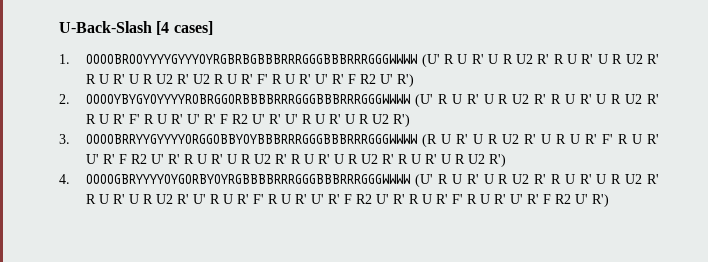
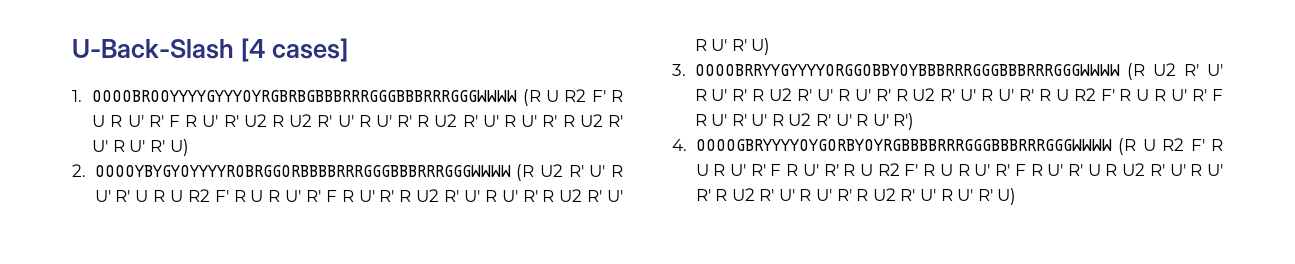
- 1. OOOOBROOYYYYGYYYOYRGBRBGBBBRRRGGGBBBRRRGGGWWWW (U' R U R' U R U2 R' R U R' U R U2 R' R U R' U R U2 R' U2 R U R' F' R U R' U' R' F R2 U' R')
- 2. OOOOYBYGYOYYYYROBRGGORBBBBRRRGGGBBBRRRGGGWWWW (U' R U R' U R U2 R' R U R' U R U2 R' R U R' F' R U R' U' R' F R2 U' R' U' R U R' U R U2 R')
- 3. OOOOBRRYYGYYYYORGGOBBYOYBBBRRRGGGBBBRRRGGGWWWW (R U R' U R U2 R' U R U R' F' R U R' U' R' F R2 U' R' R U R' U R U2 R' R U R' U R U2 R' R U R' U R U2 R')
- 4. OOOOGBRYYYYOYGORBYOYRGBBBBRRRGGGBBBRRRGGGWWWW (U' R U R' U R U2 R' R U R' U R U2 R' R U R' U R U2 R' U' R U R' F' R U R' U' R' F R2 U' R' R U R' F' R U R' U' R' F R2 U' R')
+ 1. OOOOBROOYYYYGYYYOYRGBRBGBBBRRRGGGBBBRRRGGGWWWW (R U R2 F' R U R U' R' F R U' R' U2 R U2 R' U' R U' R' R U2 R' U' R U' R' R U2 R' U' R U' R' U)
+ 2. OOOOYBYGYOYYYYROBRGGORBBBBRRRGGGBBBRRRGGGWWWW (R U2 R' U' R U' R' U R U R2 F' R U R U' R' F R U' R' R U2 R' U' R U' R' R U2 R' U' R U' R' U)
+ 3. OOOOBRRYYGYYYYORGGOBBYOYBBBRRRGGGBBBRRRGGGWWWW (R U2 R' U' R U' R' R U2 R' U' R U' R' R U2 R' U' R U' R' R U R2 F' R U R U' R' F R U' R' U' R U2 R' U' R U' R')
+ 4. OOOOGBRYYYYOYGORBYOYRGBBBBRRRGGGBBBRRRGGGWWWW (R U R2 F' R U R U' R' F R U' R' R U R2 F' R U R U' R' F R U' R' U R U2 R' U' R U' R' R U2 R' U' R U' R' R U2 R' U' R U' R' U)

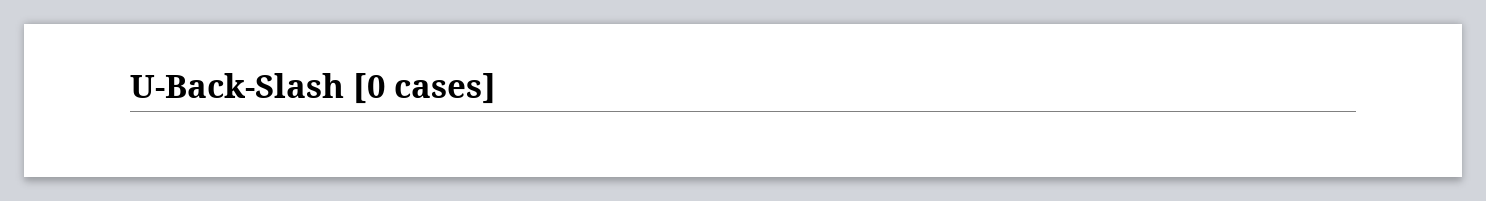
- U-Back-Slash [4 cases]
+ U-Back-Slash [0 cases]
- 1. OOOOBROOYYYYGYYYOYRGBRBGBBBRRRGGGBBBRRRGGGWWWW (R U R2 F' R U R U' R' F R U' R' U2 R U2 R' U' R U' R' R U2 R' U' R U' R' R U2 R' U' R U' R' U)
- 2. OOOOYBYGYOYYYYROBRGGORBBBBRRRGGGBBBRRRGGGWWWW (R U2 R' U' R U' R' U R U R2 F' R U R U' R' F R U' R' R U2 R' U' R U' R' R U2 R' U' R U' R' U)
- 3. OOOOBRRYYGYYYYORGGOBBYOYBBBRRRGGGBBBRRRGGGWWWW (R U2 R' U' R U' R' R U2 R' U' R U' R' R U2 R' U' R U' R' R U R2 F' R U R U' R' F R U' R' U' R U2 R' U' R U' R')
- 4. OOOOGBRYYYYOYGORBYOYRGBBBBRRRGGGBBBRRRGGGWWWW (R U R2 F' R U R U' R' F R U' R' R U R2 F' R U R U' R' F R U' R' U R U2 R' U' R U' R' R U2 R' U' R U' R' R U2 R' U' R U' R' U)

